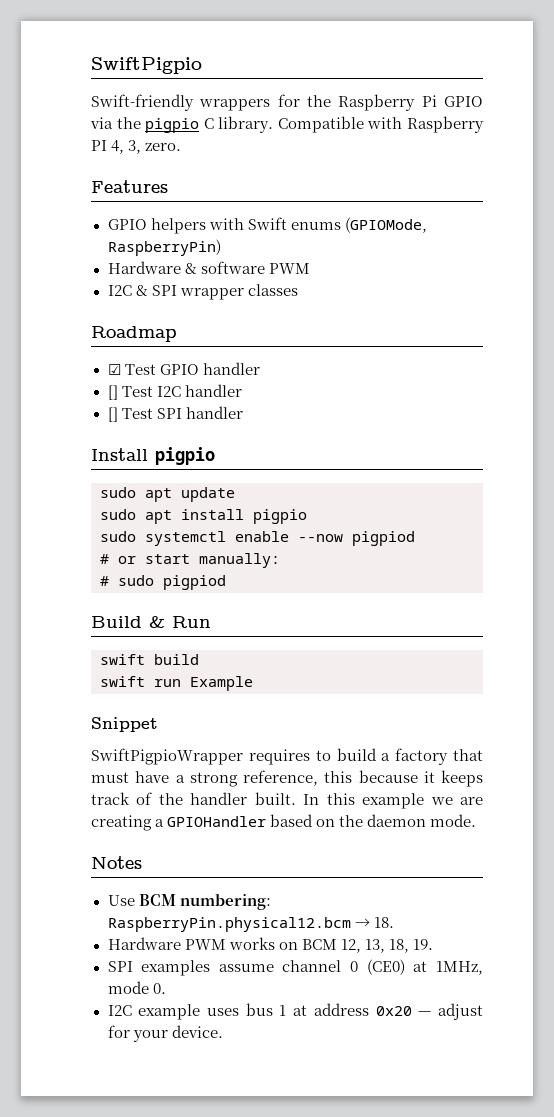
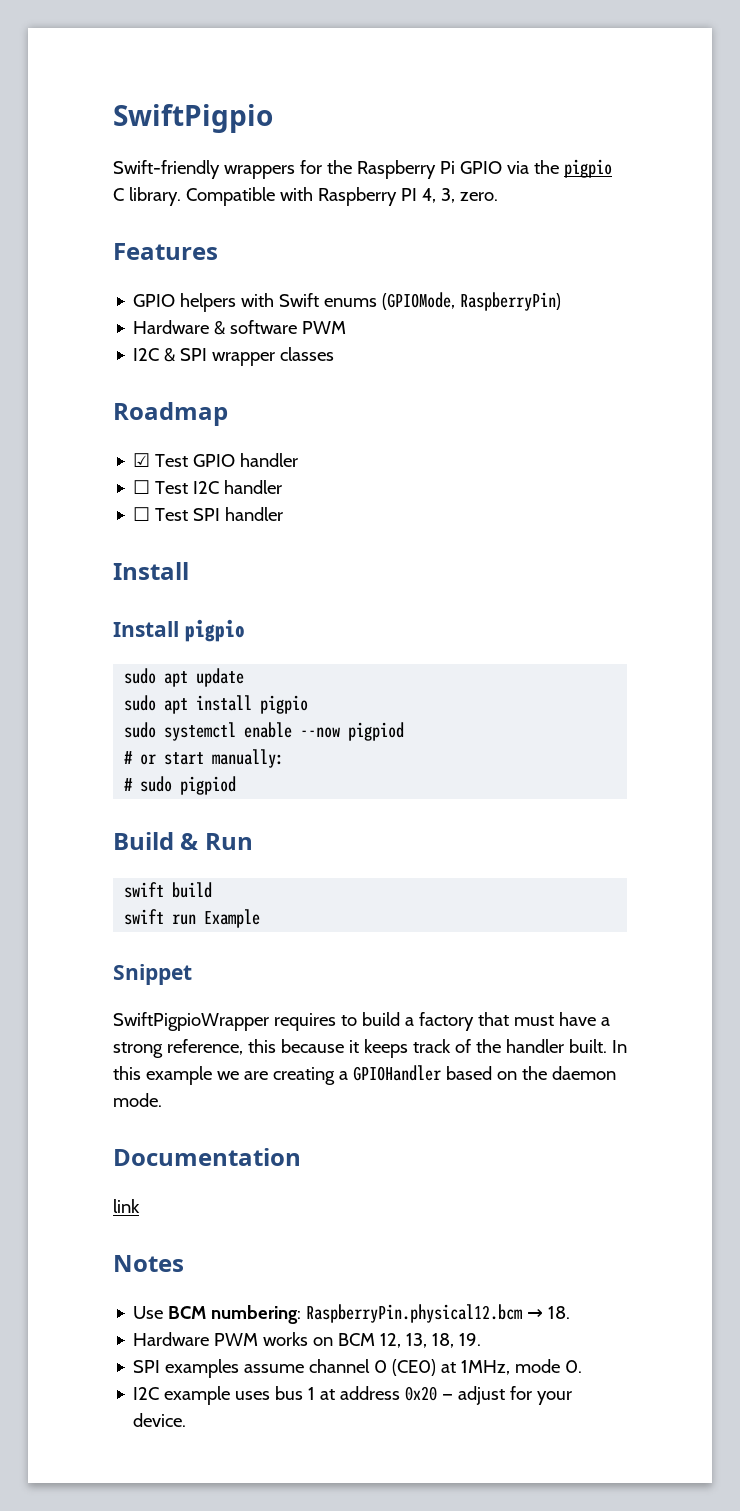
- [] Test I2C handler
+ ☐ Test I2C handler
- [] Test SPI handler
+ ☐ Test SPI handler
+ Install
+ Documentation
+ link

